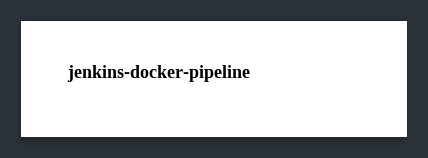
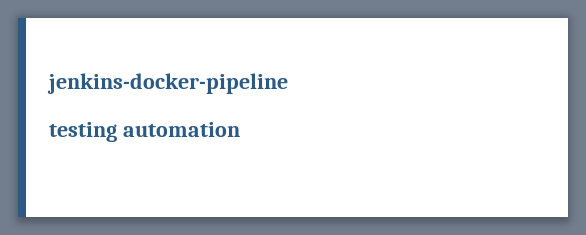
+ testing automation

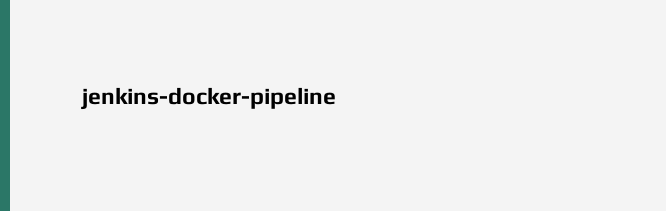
- testing automation

